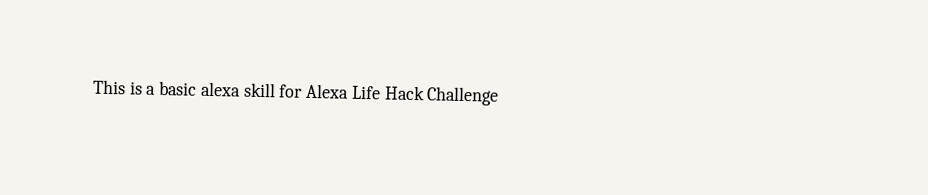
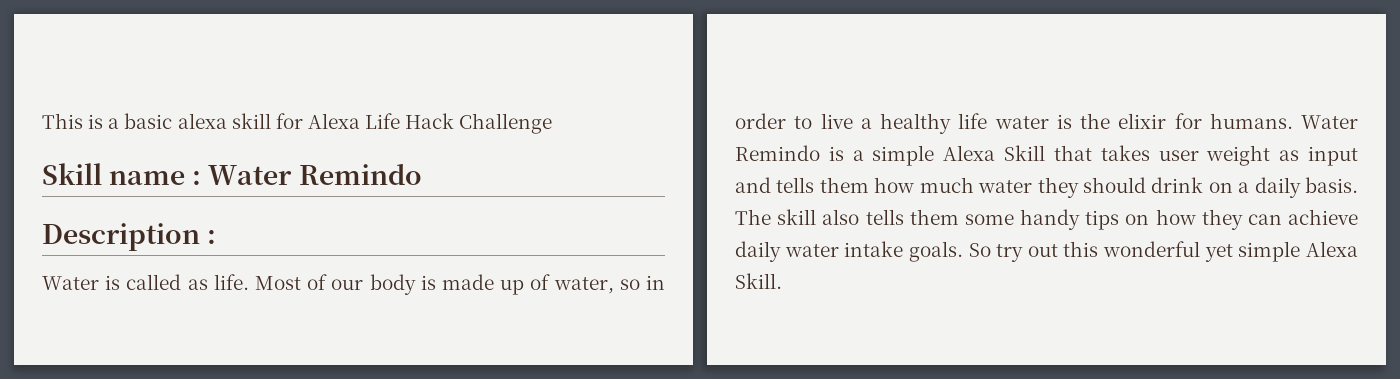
+ Skill name : Water Remindo
+ Description :
+ Water is called as life. Most of our body is made up of water, so in order to live a healthy life water is the elixir for humans. Water Remindo is a simple Alexa Skill that takes user weight as input and tells them how much water they should drink on a daily basis. The skill also tells them some handy tips on how they can achieve daily water intake goals. So try out this wonderful yet simple Alexa Skill.

